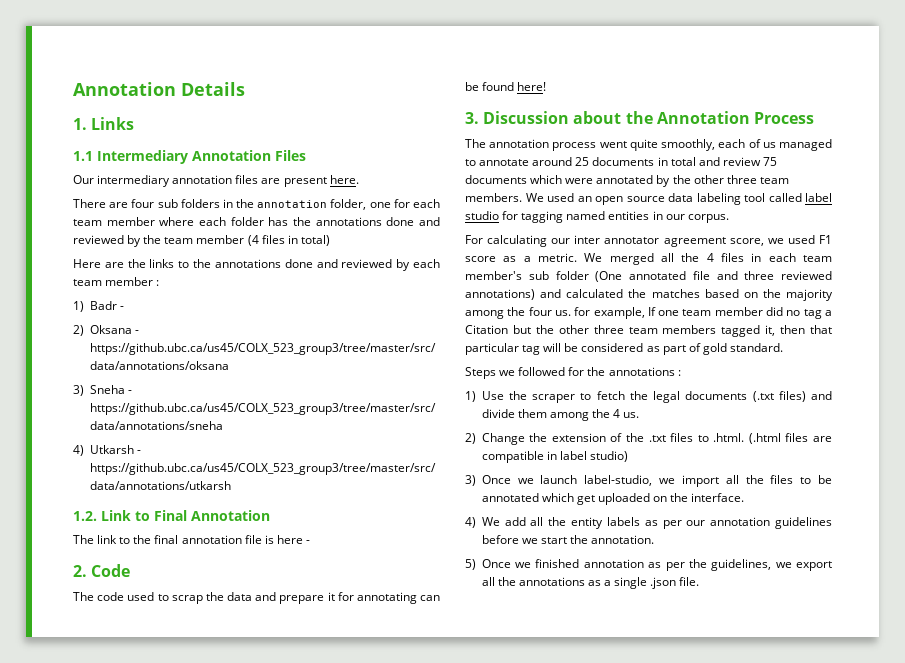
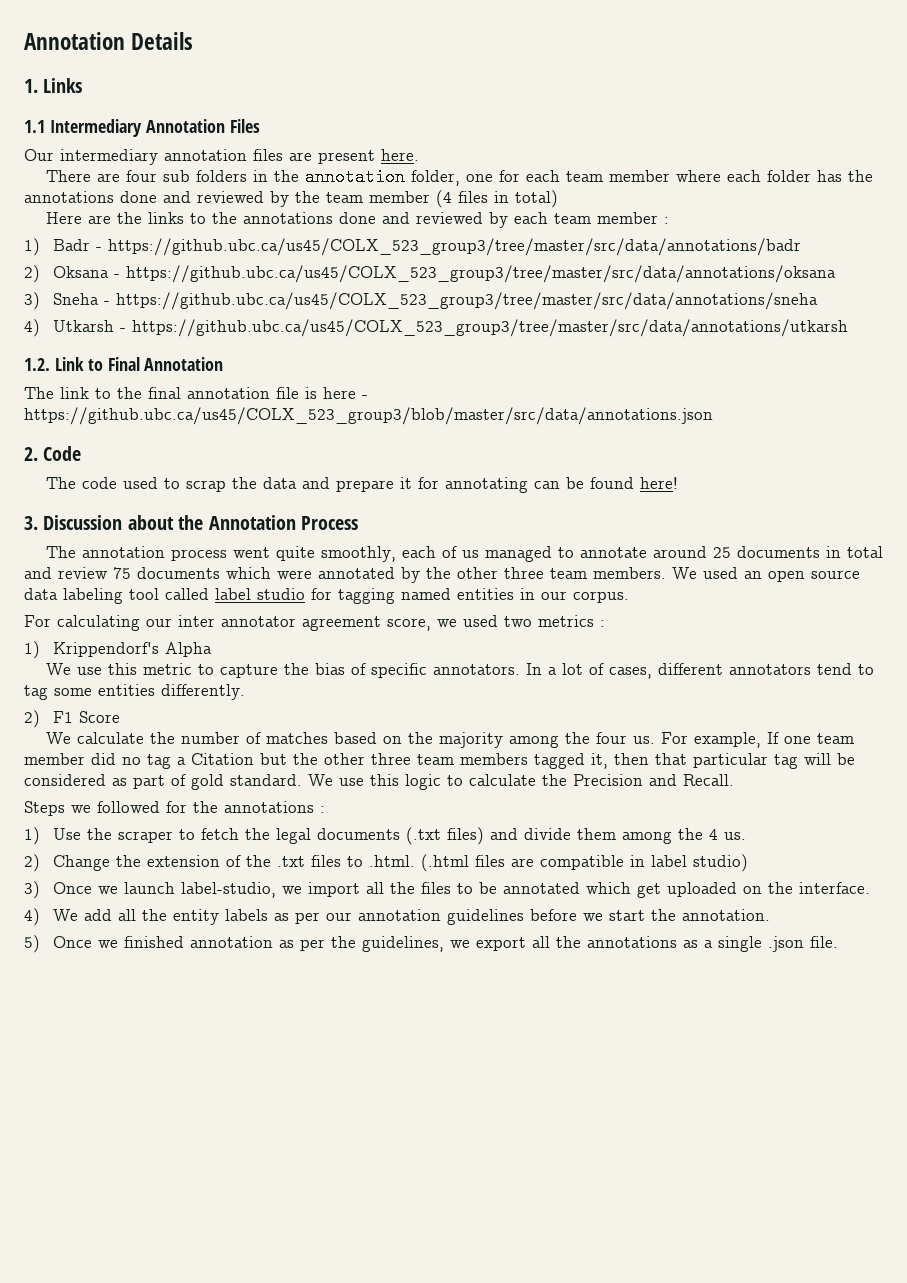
- 1) Badr -
+ 1) Badr - https://github.ubc.ca/us45/COLX_523_group3/tree/master/src/data/annotations/badr
- The link to the final annotation file is here -
+ The link to the final annotation file is here - https://github.ubc.ca/us45/COLX_523_group3/blob/master/src/data/annotations.json
- For calculating our inter annotator agreement score, we used F1 score as a metric. We merged all the 4 files in each team member's sub folder (One annotated file and three reviewed annotations) and calculated the matches based on the majority among the four us. for example, If one team member did no tag a Citation but the other three team members tagged it, then that particular tag will be considered as part of gold standard.
+ For calculating our inter annotator agreement score, we used two metrics :
+ 1) Krippendorf's Alpha
+ We use this metric to capture the bias of specific annotators. In a lot of cases, different annotators tend to tag some entities differently.
+ 2) F1 Score
+ We calculate the number of matches based on the majority among the four us. For example, If one team member did no tag a Citation but the other three team members tagged it, then that particular tag will be considered as part of gold standard. We use this logic to calculate the Precision and Recall.

